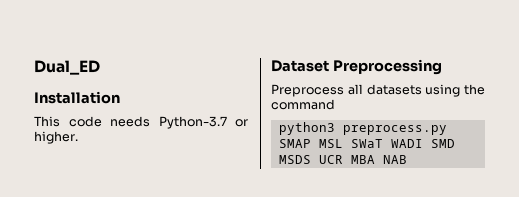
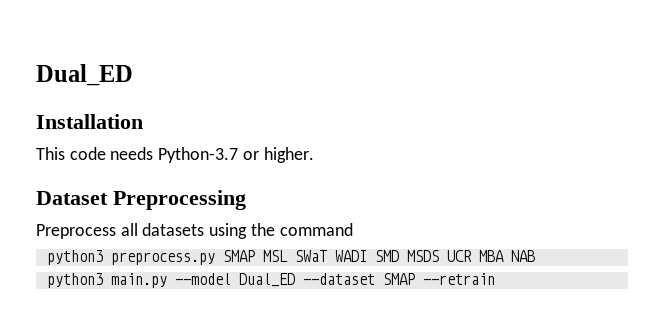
+ python3 main.py --model Dual_ED --dataset SMAP --retrain

